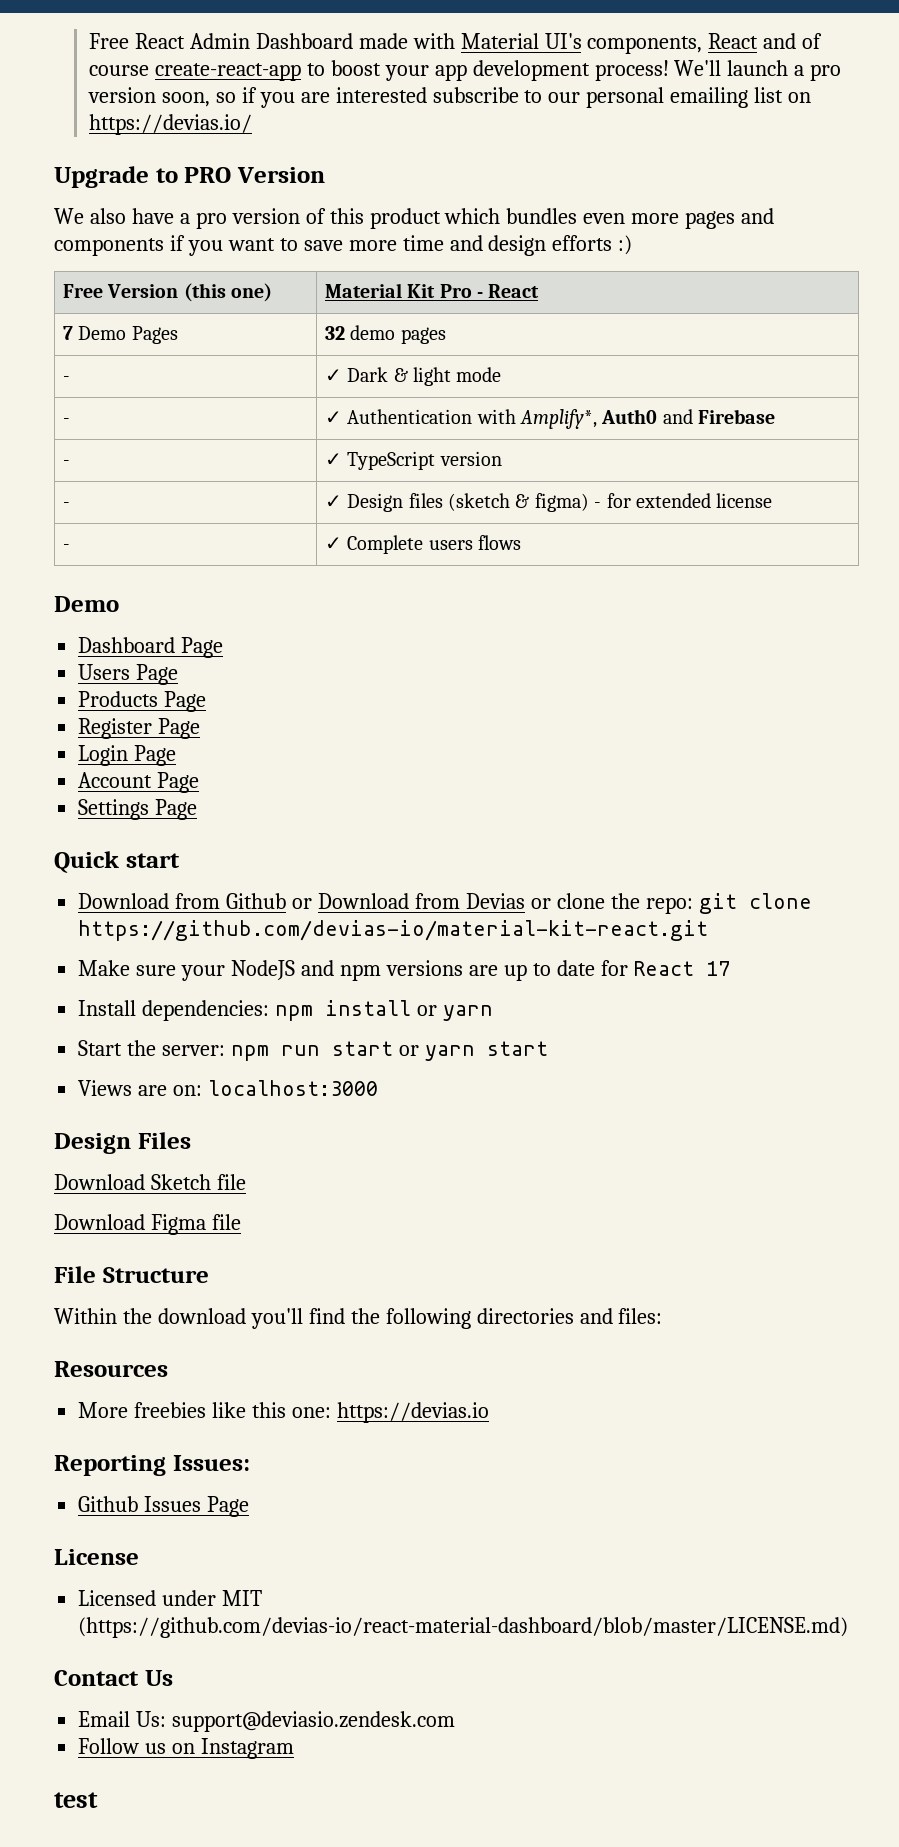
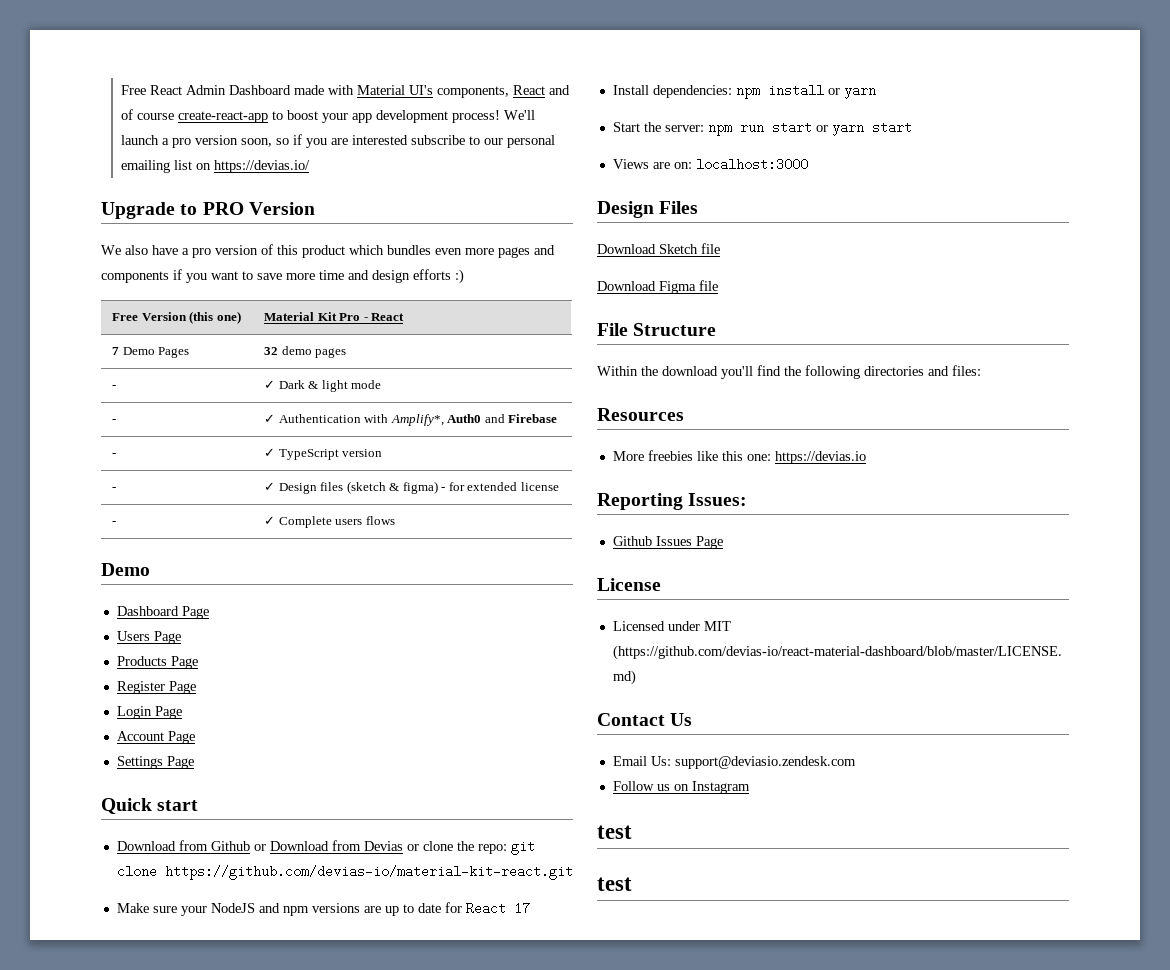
  Follow us on Instagram
+ test

